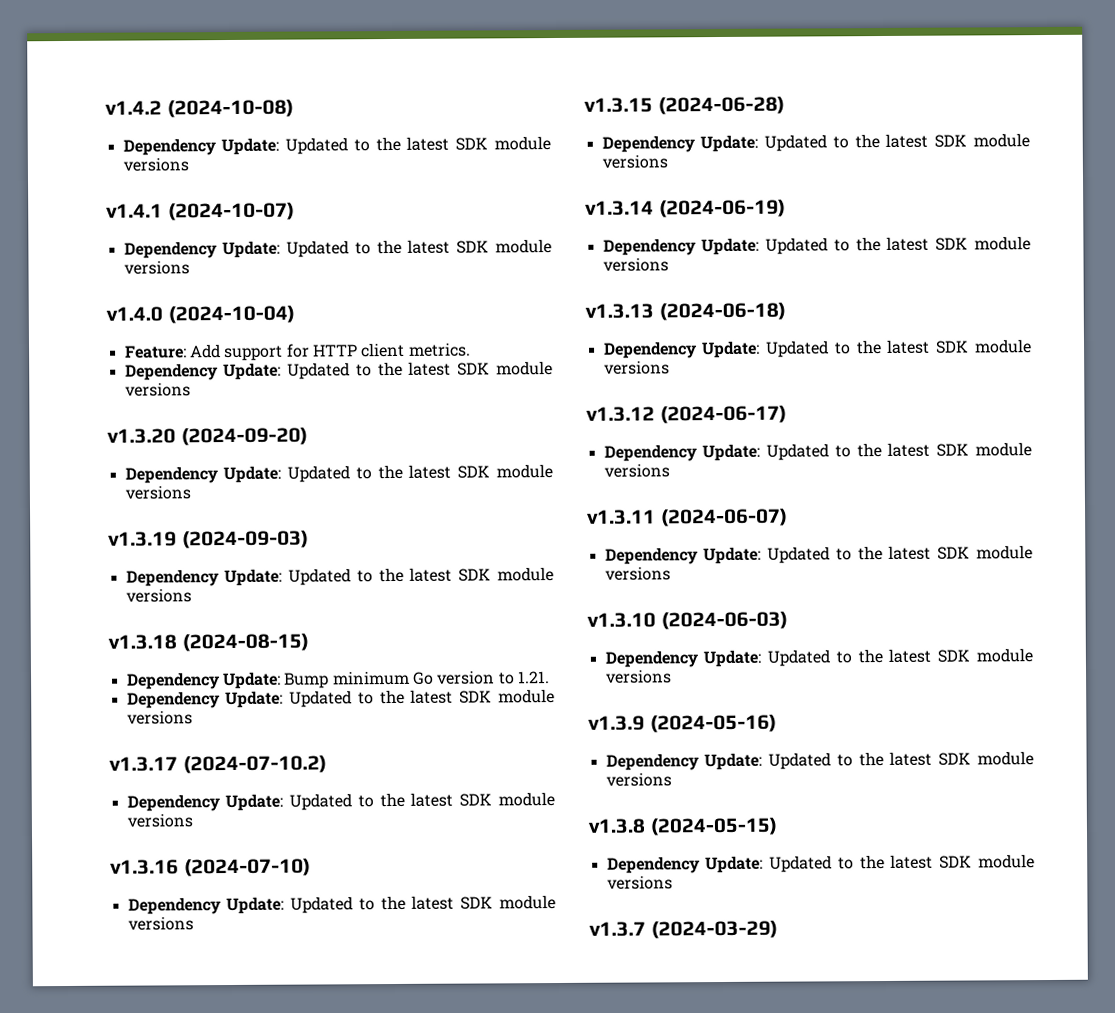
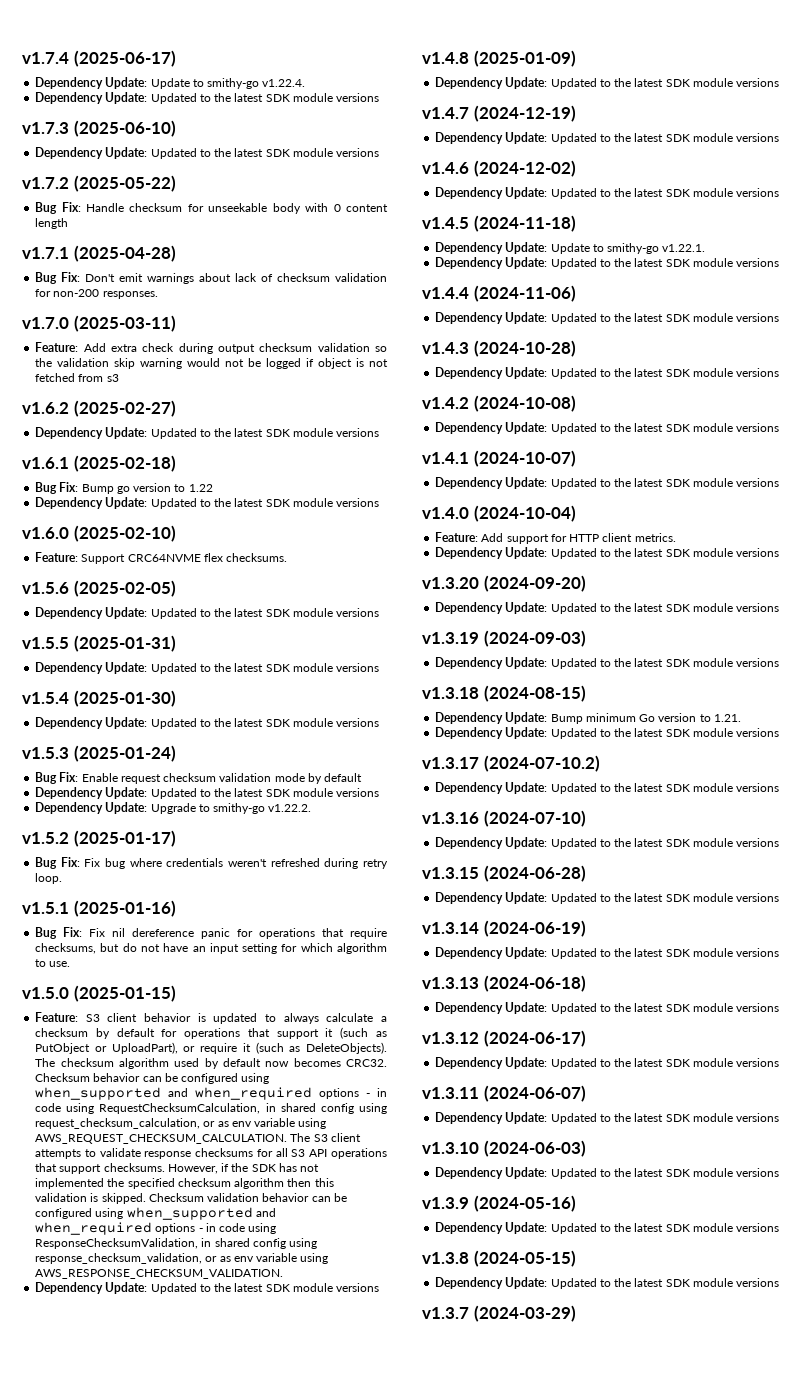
+ v1.7.4 (2025-06-17)
+ Dependency Update: Update to smithy-go v1.22.4.
+ Dependency Update: Updated to the latest SDK module versions
+ v1.7.3 (2025-06-10)
+ Dependency Update: Updated to the latest SDK module versions
+ v1.7.2 (2025-05-22)
+ Bug Fix: Handle checksum for unseekable body with 0 content length
+ v1.7.1 (2025-04-28)
+ Bug Fix: Don't emit warnings about lack of checksum validation for non-200 responses.
+ v1.7.0 (2025-03-11)
+ Feature: Add extra check during output checksum validation so the validation skip warning would not be logged if object is not fetched from s3
+ v1.6.2 (2025-02-27)
+ Dependency Update: Updated to the latest SDK module versions
+ v1.6.1 (2025-02-18)
+ Bug Fix: Bump go version to 1.22
+ Dependency Update: Updated to the latest SDK module versions
+ v1.6.0 (2025-02-10)
+ Feature: Support CRC64NVME flex checksums.
+ v1.5.6 (2025-02-05)
+ Dependency Update: Updated to the latest SDK module versions
+ v1.5.5 (2025-01-31)
+ Dependency Update: Updated to the latest SDK module versions
+ v1.5.4 (2025-01-30)
+ Dependency Update: Updated to the latest SDK module versions
+ v1.5.3 (2025-01-24)
+ Bug Fix: Enable request checksum validation mode by default
+ Dependency Update: Updated to the latest SDK module versions
+ Dependency Update: Upgrade to smithy-go v1.22.2.
+ v1.5.2 (2025-01-17)
+ Bug Fix: Fix bug where credentials weren't refreshed during retry loop.
+ v1.5.1 (2025-01-16)
+ Bug Fix: Fix nil dereference panic for operations that require checksums, but do not have an input setting for which algorithm to use.
+ v1.5.0 (2025-01-15)
+ Feature: S3 client behavior is updated to always calculate a checksum by default for operations that support it (such as PutObject or UploadPart), or require it (such as DeleteObjects). The checksum algorithm used by default now becomes CRC32. Checksum behavior can be configured using when_supported and when_required options - in code using RequestChecksumCalculation, in shared config using request_checksum_calculation, or as env variable using AWS_REQUEST_CHECKSUM_CALCULATION. The S3 client attempts to validate response checksums for all S3 API operations that support checksums. However, if the SDK has not implemented the specified checksum algorithm then this validation is skipped. Checksum validation behavior can be configured using when_supported and when_required options - in code using ResponseChecksumValidation, in shared config using response_checksum_validation, or as env variable using AWS_RESPONSE_CHECKSUM_VALIDATION.
+ Dependency Update: Updated to the latest SDK module versions
+ v1.4.8 (2025-01-09)
+ Dependency Update: Updated to the latest SDK module versions
+ v1.4.7 (2024-12-19)
+ Dependency Update: Updated to the latest SDK module versions
+ v1.4.6 (2024-12-02)
+ Dependency Update: Updated to the latest SDK module versions
+ v1.4.5 (2024-11-18)
+ Dependency Update: Update to smithy-go v1.22.1.
+ Dependency Update: Updated to the latest SDK module versions
+ v1.4.4 (2024-11-06)
+ Dependency Update: Updated to the latest SDK module versions
+ v1.4.3 (2024-10-28)
+ Dependency Update: Updated to the latest SDK module versions

